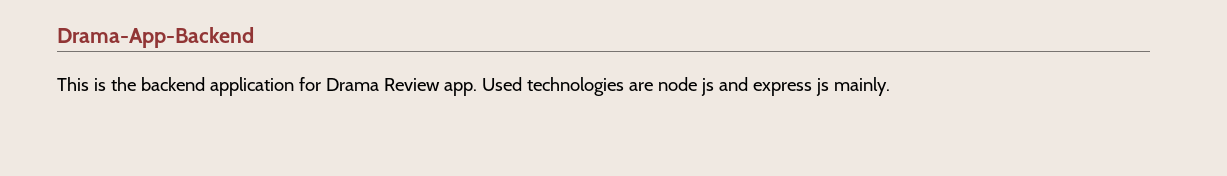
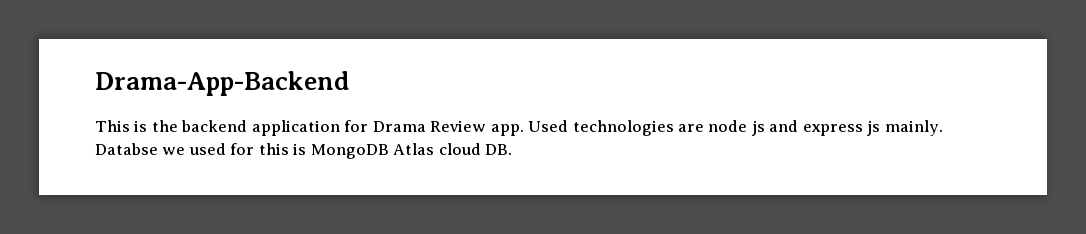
+ Databse we used for this is MongoDB Atlas cloud DB.

